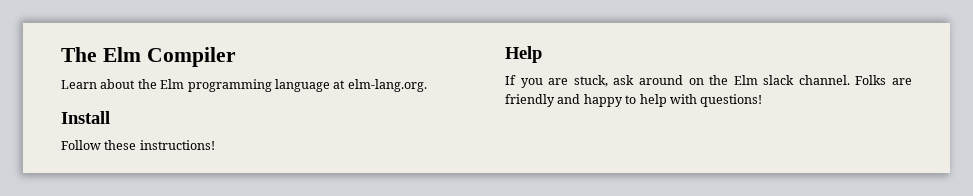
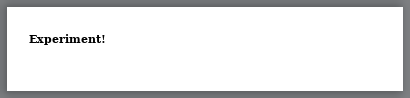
- The Elm Compiler
- Learn about the Elm programming language at elm-lang.org.
- Install
- Follow these instructions!
- Help
- If you are stuck, ask around on the Elm slack channel. Folks are friendly and happy to help with questions!
+ Experiment!

